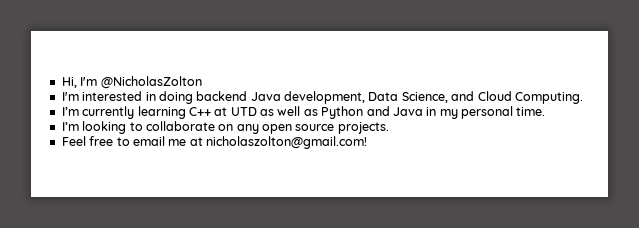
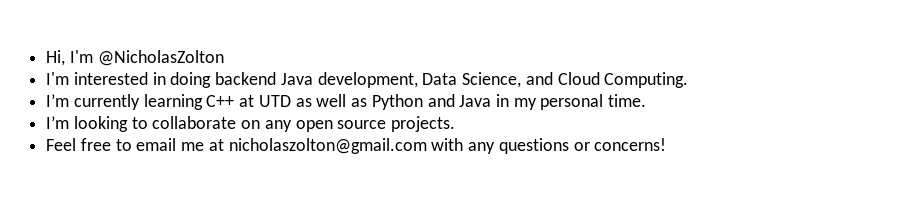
- Feel free to email me at nicholaszolton@gmail.com!
+ Feel free to email me at nicholaszolton@gmail.com with any questions or concerns!

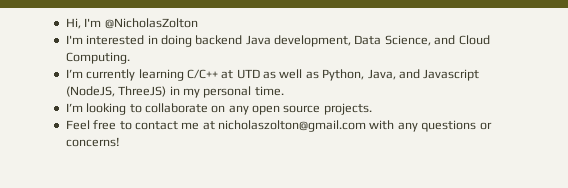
- I’m currently learning C++ at UTD as well as Python and Java in my personal time.
+ I’m currently learning C/C++ at UTD as well as Python, Java, and Javascript (NodeJS, ThreeJS) in my personal time.
- Feel free to email me at nicholaszolton@gmail.com with any questions or concerns!
+ Feel free to contact me at nicholaszolton@gmail.com with any questions or concerns!

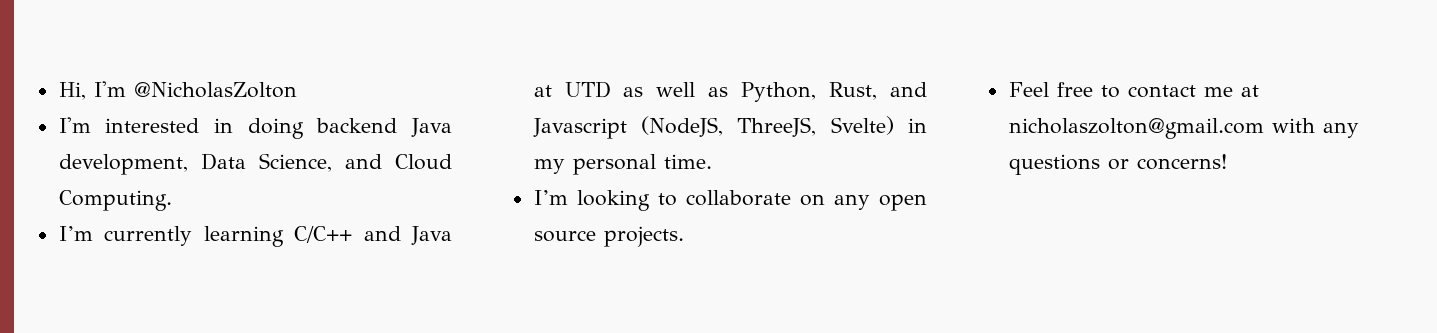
- I’m currently learning C/C++ at UTD as well as Python, Java, and Javascript (NodeJS, ThreeJS) in my personal time.
+ I’m currently learning C/C++ and Java at UTD as well as Python, Rust, and Javascript (NodeJS, ThreeJS, Svelte) in my personal time.

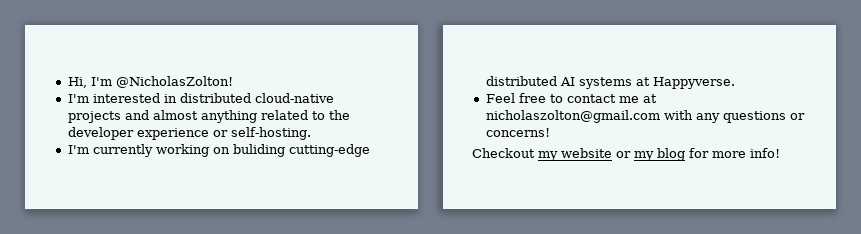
- Hi, I'm @NicholasZolton
+ Hi, I'm @NicholasZolton!
- I'm interested in doing backend Java development, Data Science, and Cloud Computing.
- I’m currently learning C/C++ and Java at UTD as well as Python, Rust, and Javascript (NodeJS, ThreeJS, Svelte) in my personal time.
- I’m looking to collaborate on any open source projects.
+ I'm interested in distributed cloud-native projects and almost anything related to the developer experience or self-hosting.
+ I'm currently working on buliding cutting-edge distributed AI systems at Happyverse.
+ Checkout my website or my blog for more info!

